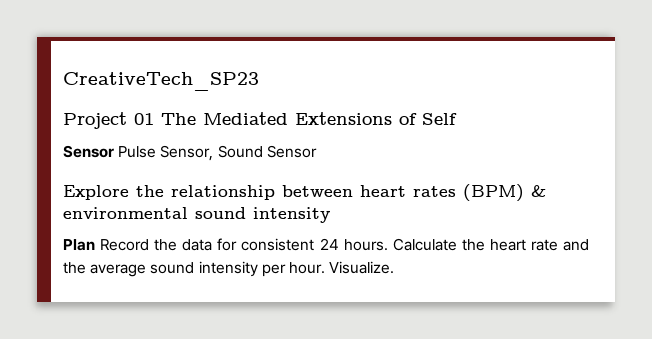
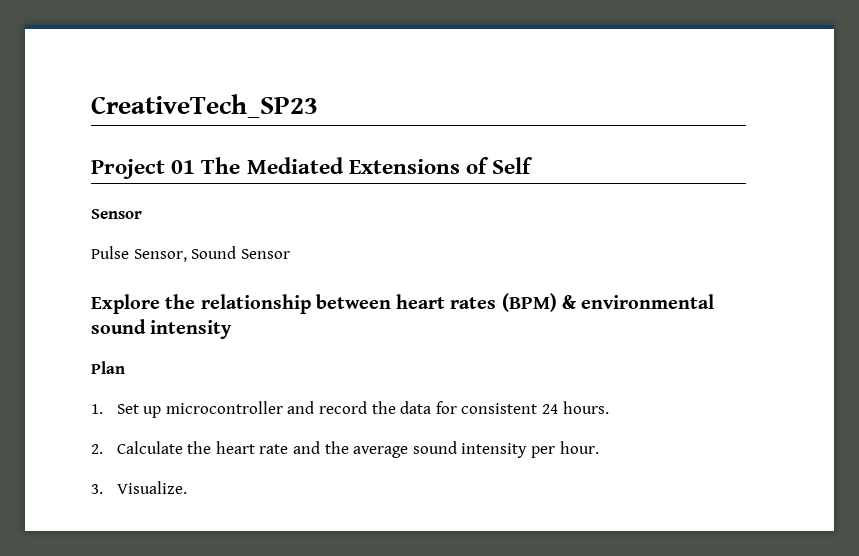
  Project 01 The Mediated Extensions of Self
- Sensor Pulse Sensor, Sound Sensor
+ Sensor
+ Pulse Sensor, Sound Sensor
- Plan Record the data for consistent 24 hours. Calculate the heart rate and the average sound intensity per hour. Visualize.
+ Plan
+ 1. Set up microcontroller and record the data for consistent 24 hours.
+ 2. Calculate the heart rate and the average sound intensity per hour.
+ 3. Visualize.

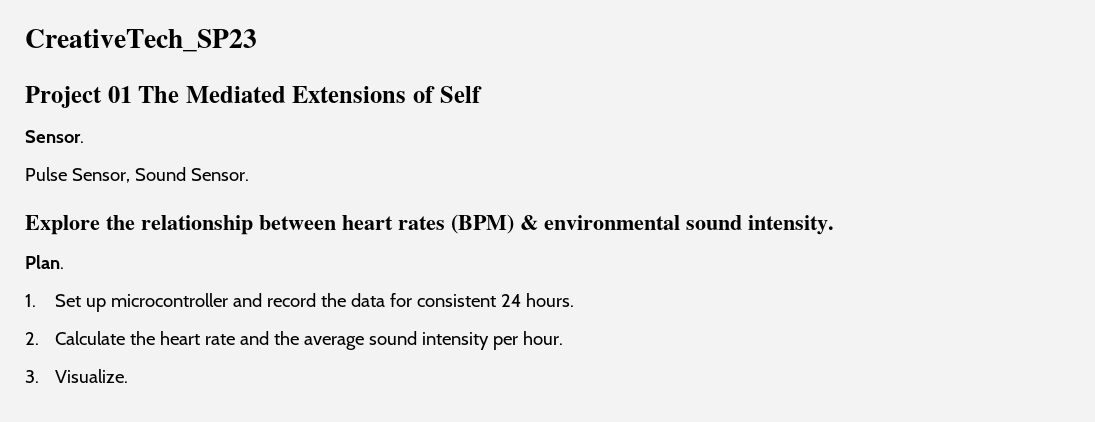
  Project 01 The Mediated Extensions of Self
- Sensor
+ Sensor.
- Pulse Sensor, Sound Sensor
+ Pulse Sensor, Sound Sensor.
- Explore the relationship between heart rates (BPM) & environmental sound intensity
- Plan
+ Explore the relationship between heart rates (BPM) & environmental sound intensity.
+ Plan.

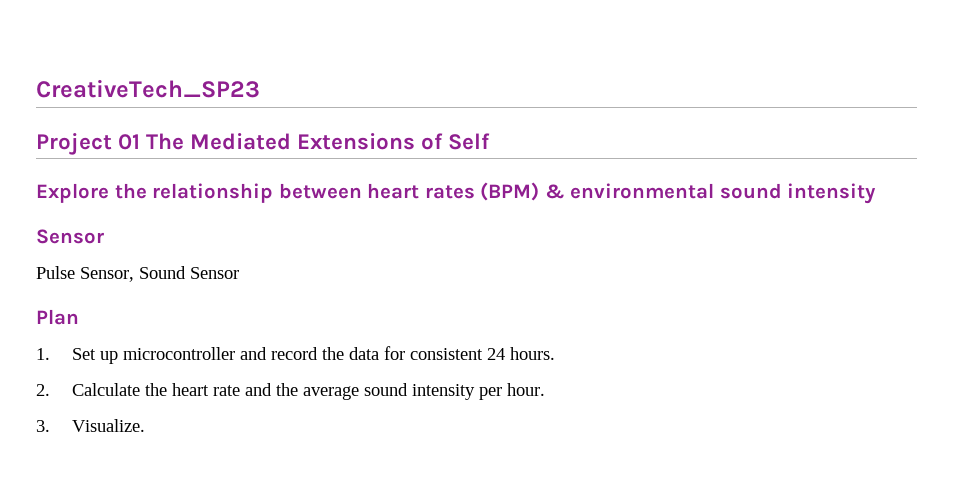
  Project 01 The Mediated Extensions of Self
- Sensor.
- Pulse Sensor, Sound Sensor.
- Explore the relationship between heart rates (BPM) & environmental sound intensity.
- Plan.
+ Explore the relationship between heart rates (BPM) & environmental sound intensity
+ Sensor
+ Pulse Sensor, Sound Sensor
+ Plan

